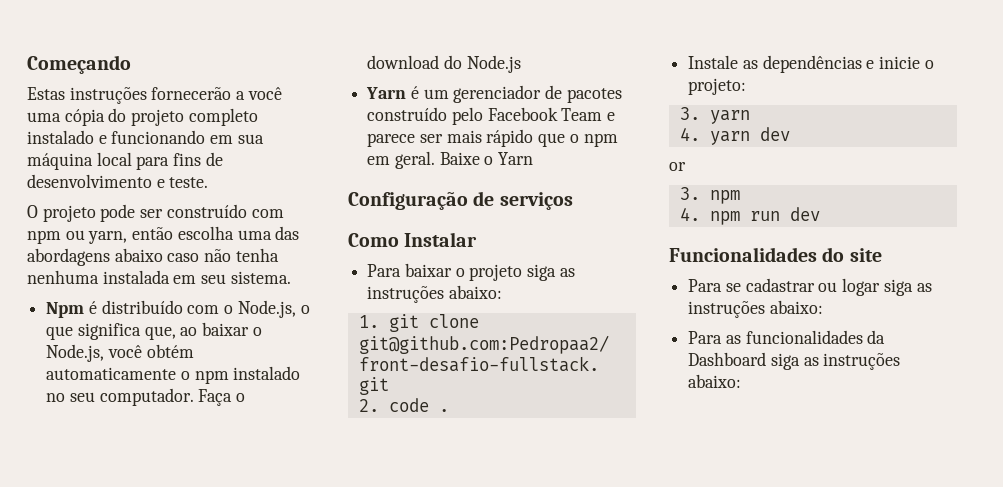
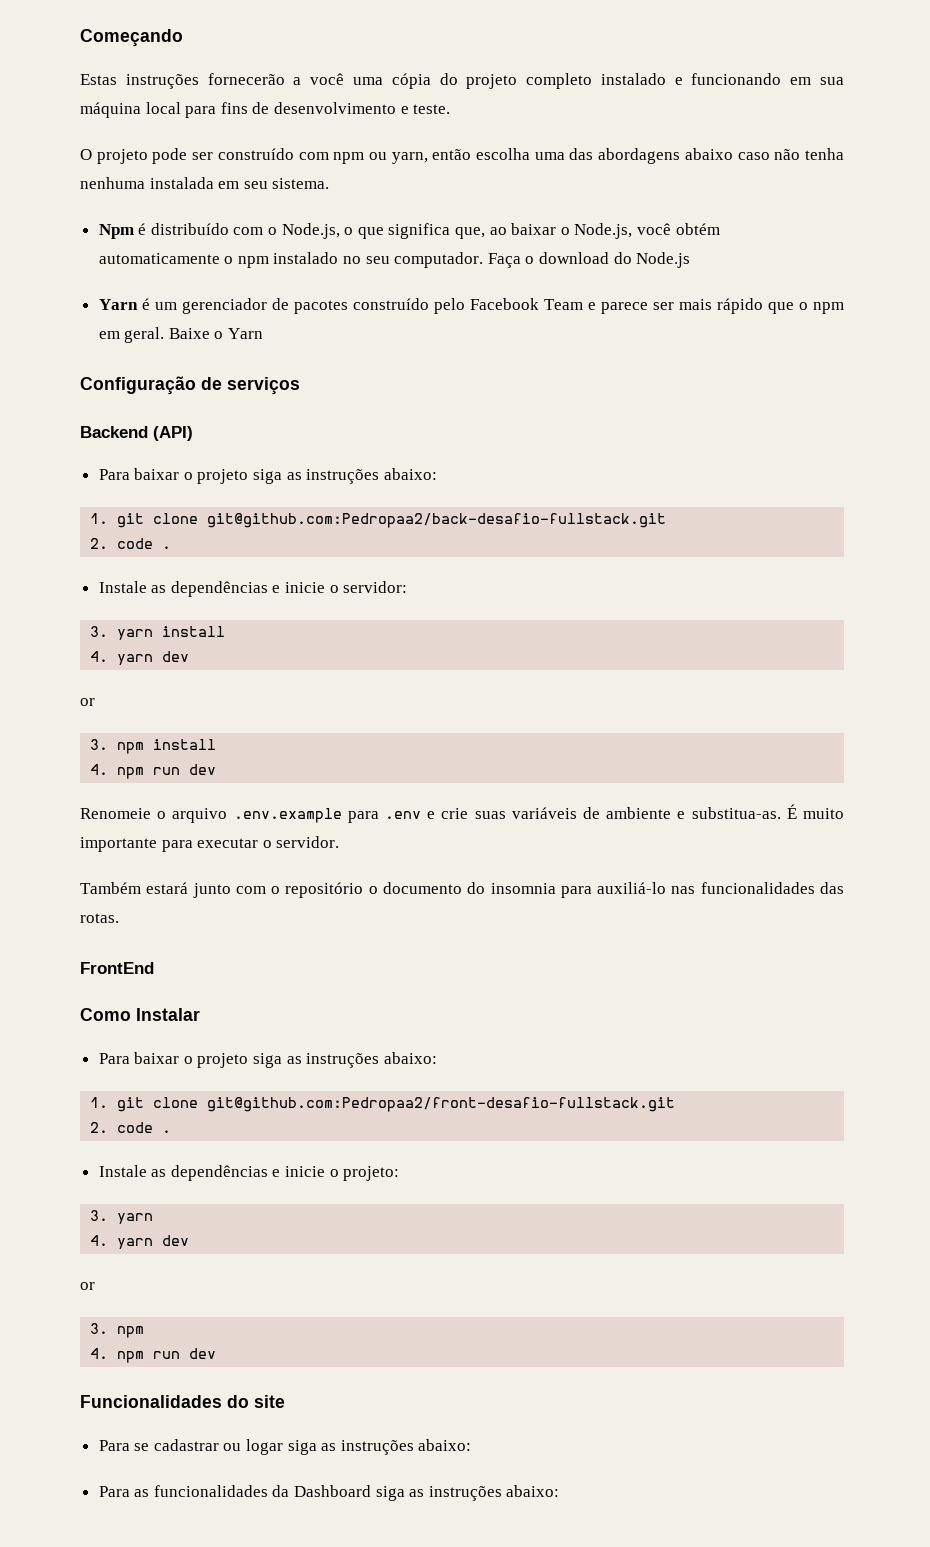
+ Backend (API)
+ Para baixar o projeto siga as instruções abaixo:
+ 1. git clone git@github.com:Pedropaa2/back-desafio-fullstack.git
+ 2. code .
+ Instale as dependências e inicie o servidor:
+ 3. yarn install
+ 4. yarn dev
+ or
+ 3. npm install
+ 4. npm run dev
+ Renomeie o arquivo .env.example para .env e crie suas variáveis de ambiente e substitua-as. É muito importante para executar o servidor.
+ Também estará junto com o repositório o documento do insomnia para auxiliá-lo nas funcionalidades das rotas.
+ FrontEnd

